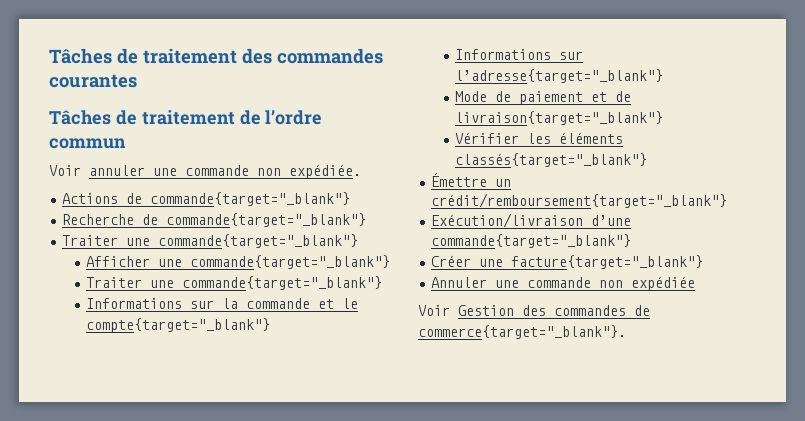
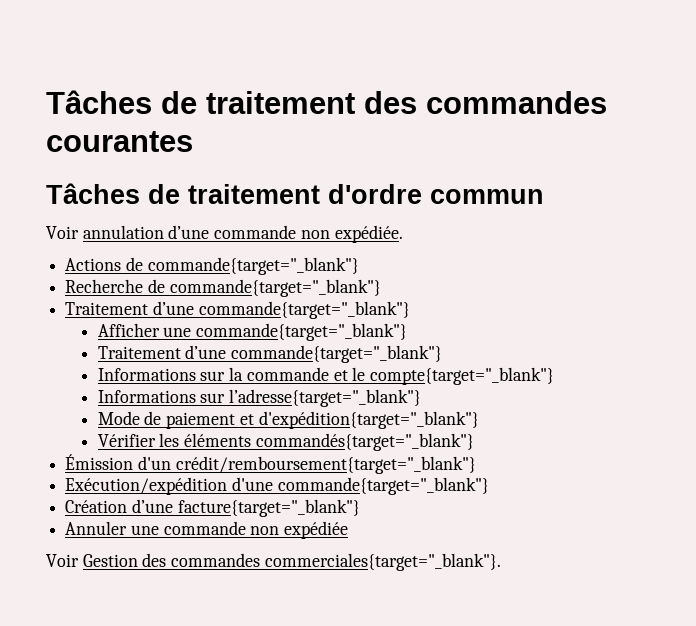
- Tâches de traitement de l’ordre commun
+ Tâches de traitement d'ordre commun
- Voir annuler une commande non expédiée.
+ Voir annulation d’une commande non expédiée.
  Recherche de commande{target="_blank"}
- Traiter une commande{target="_blank"}
+ Traitement d’une commande{target="_blank"}
  Afficher une commande{target="_blank"}
- Traiter une commande{target="_blank"}
+ Traitement d’une commande{target="_blank"}
- Mode de paiement et de livraison{target="_blank"}
+ Mode de paiement et d'expédition{target="_blank"}
- Vérifier les éléments classés{target="_blank"}
- Émettre un crédit/remboursement{target="_blank"}
+ Vérifier les éléments commandés{target="_blank"}
+ Émission d'un crédit/remboursement{target="_blank"}
- Exécution/livraison d’une commande{target="_blank"}
- Créer une facture{target="_blank"}
+ Exécution/expédition d'une commande{target="_blank"}
+ Création d’une facture{target="_blank"}
- Voir Gestion des commandes de commerce{target="_blank"}.
+ Voir Gestion des commandes commerciales{target="_blank"}.

